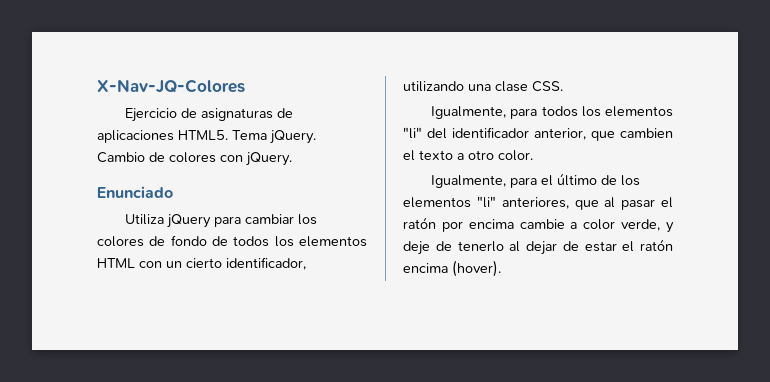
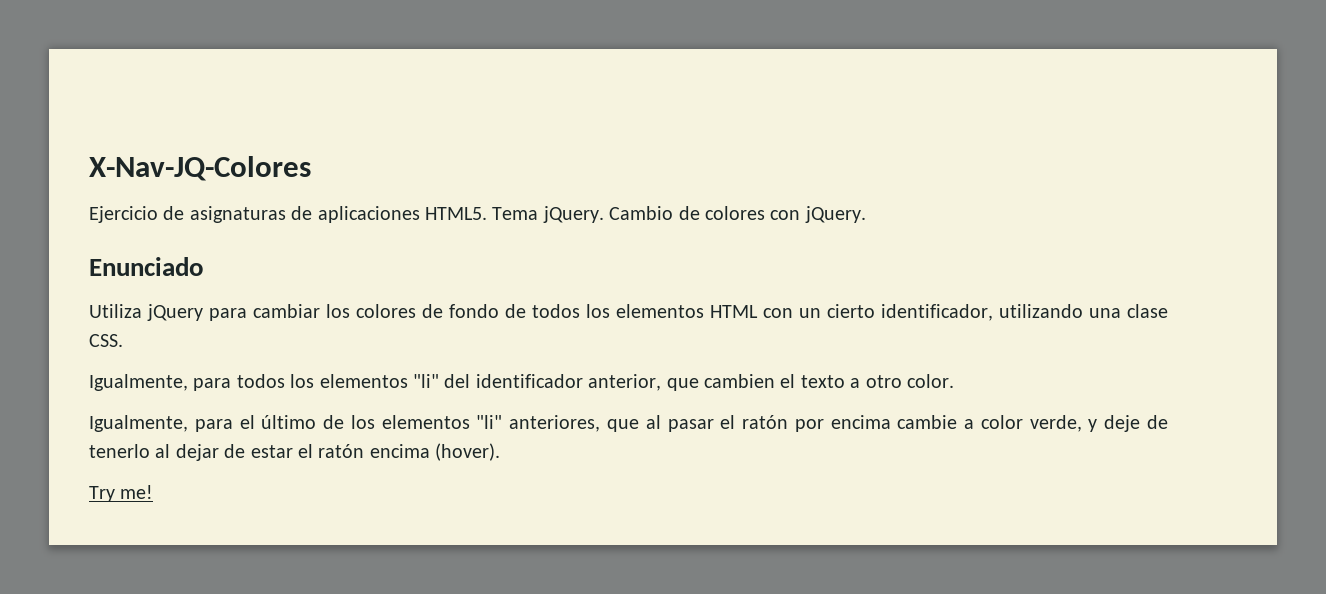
+ Try me!

